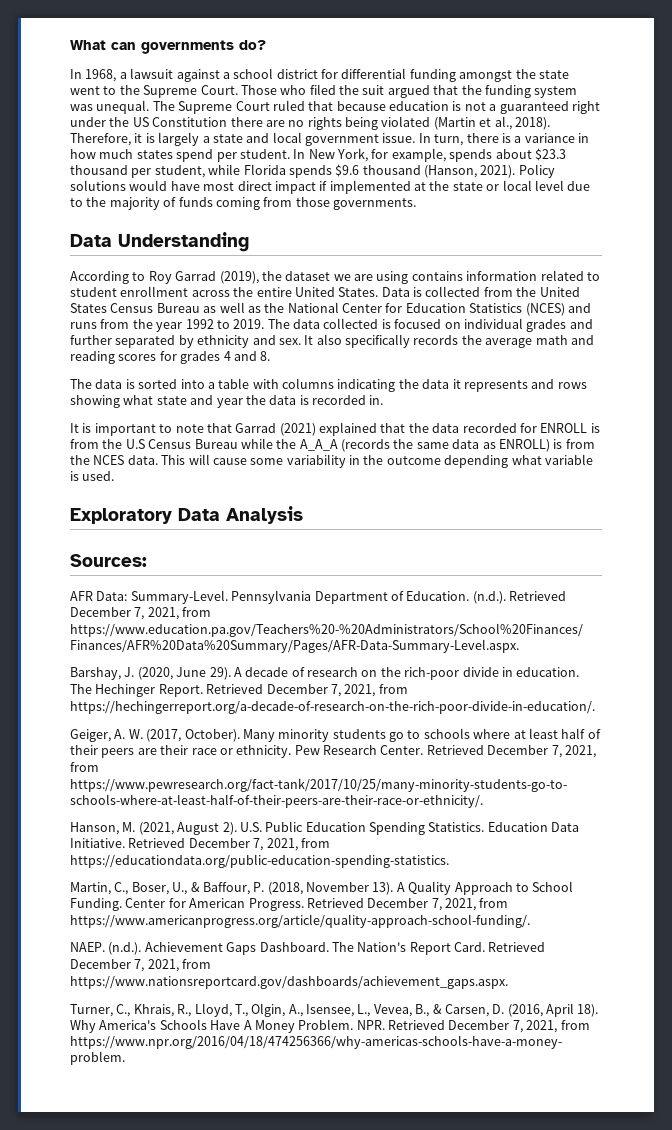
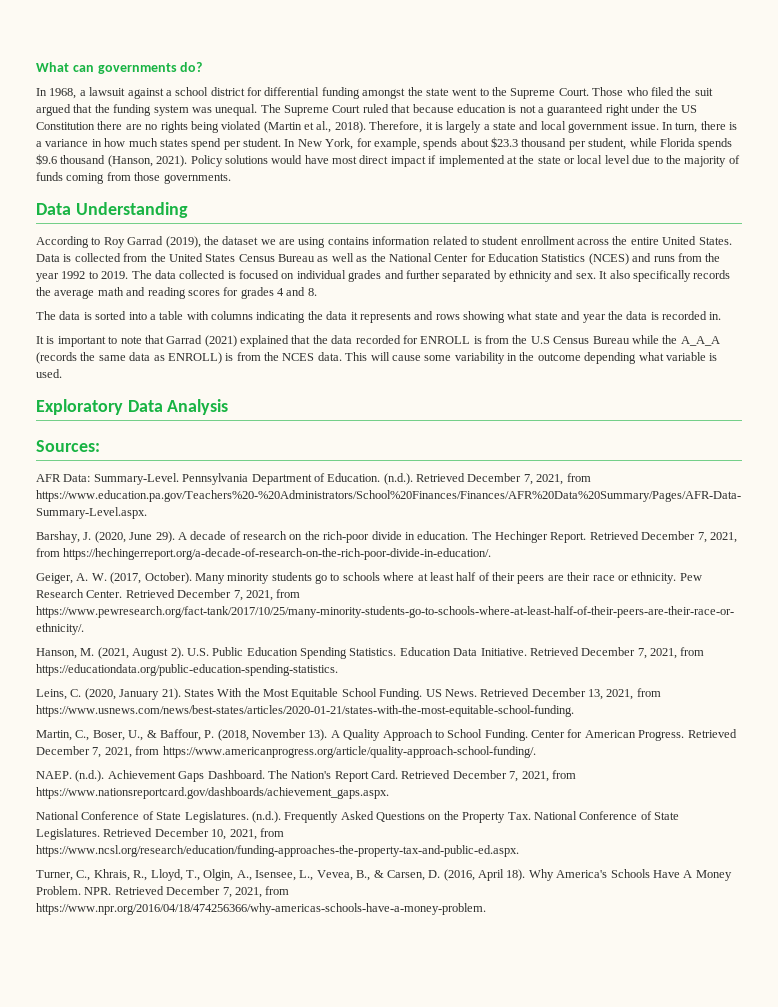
+ Leins, C. (2020, January 21). States With the Most Equitable School Funding. US News. Retrieved December 13, 2021, from https://www.usnews.com/news/best-states/articles/2020-01-21/states-with-the-most-equitable-school-funding.
+ National Conference of State Legislatures. (n.d.). Frequently Asked Questions on the Property Tax. National Conference of State Legislatures. Retrieved December 10, 2021, from https://www.ncsl.org/research/education/funding-approaches-the-property-tax-and-public-ed.aspx.

